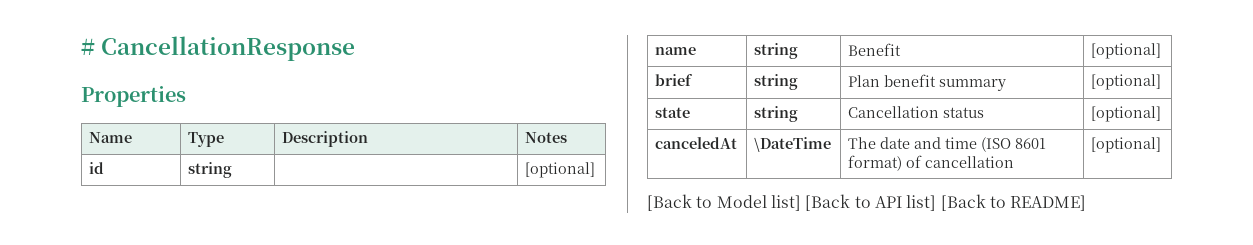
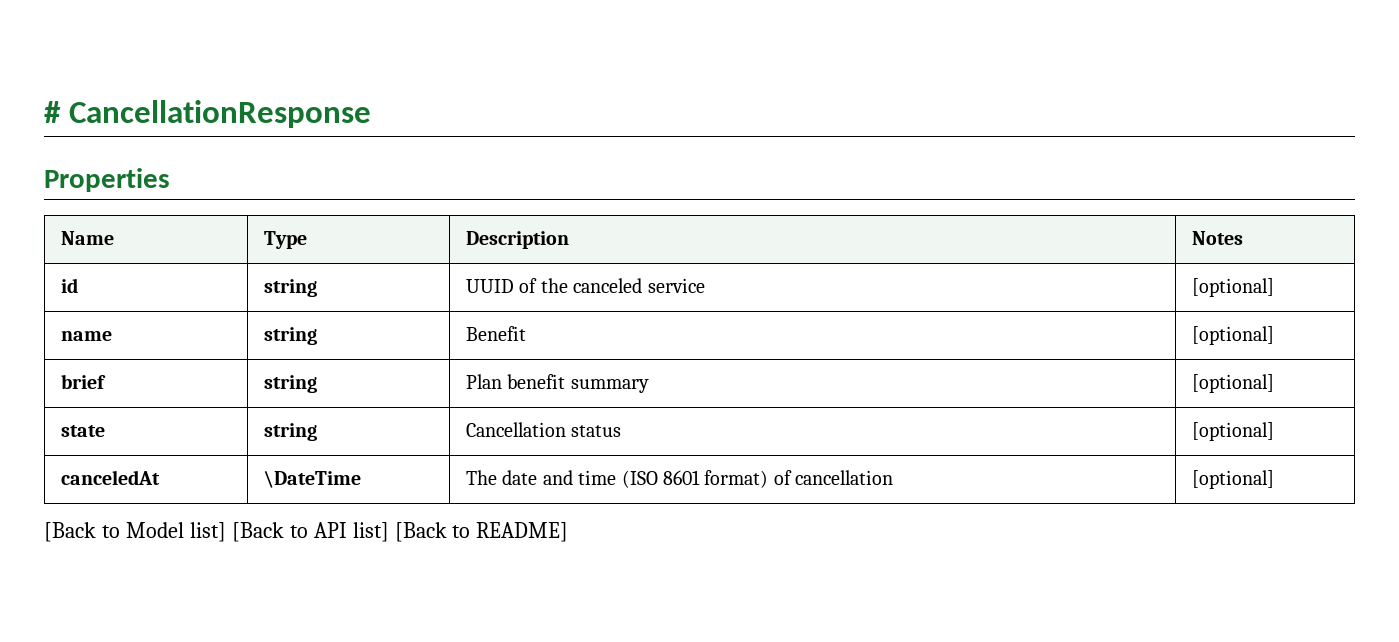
- id | string | | [optional]
+ id | string | UUID of the canceled service | [optional]

